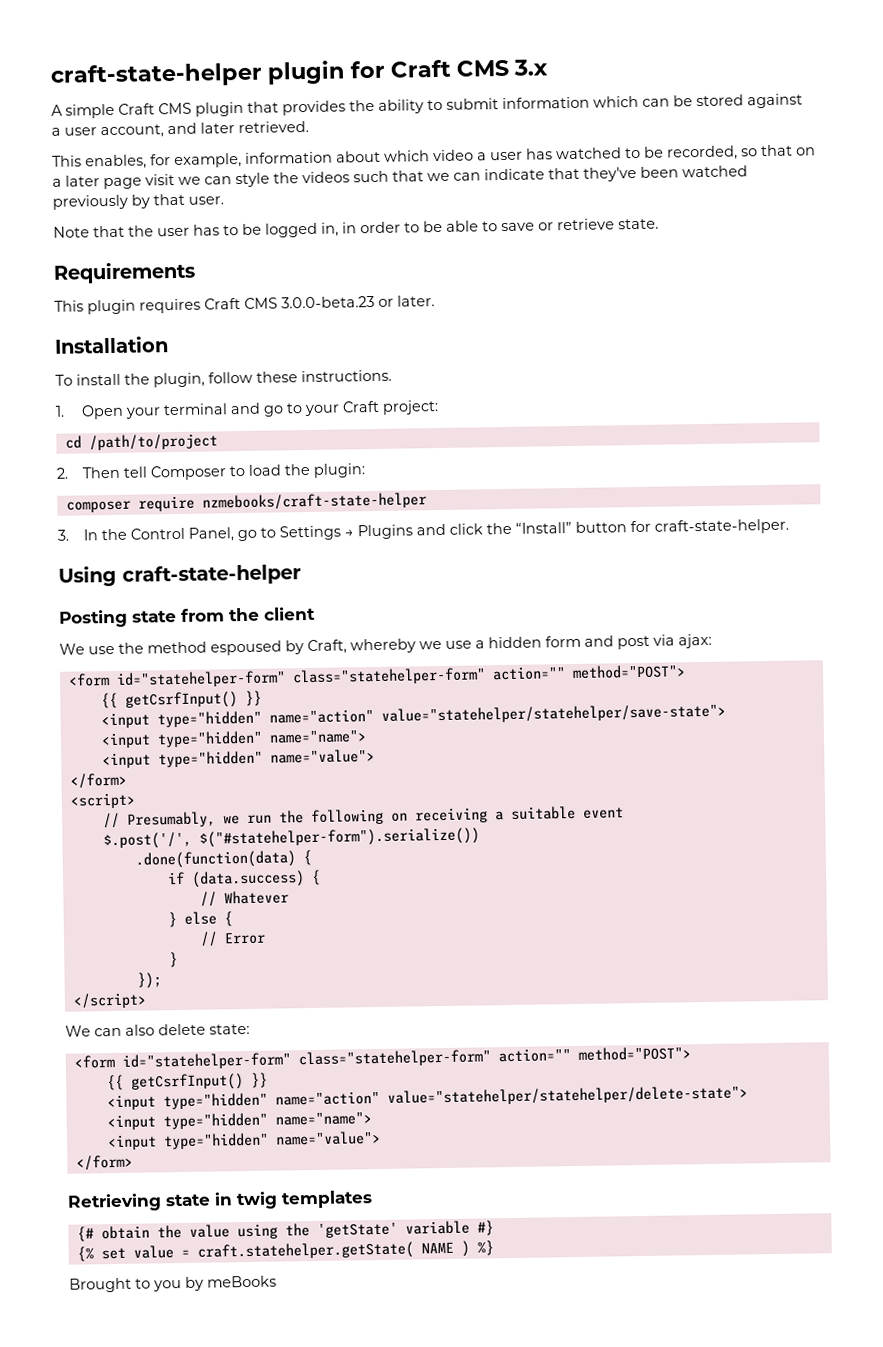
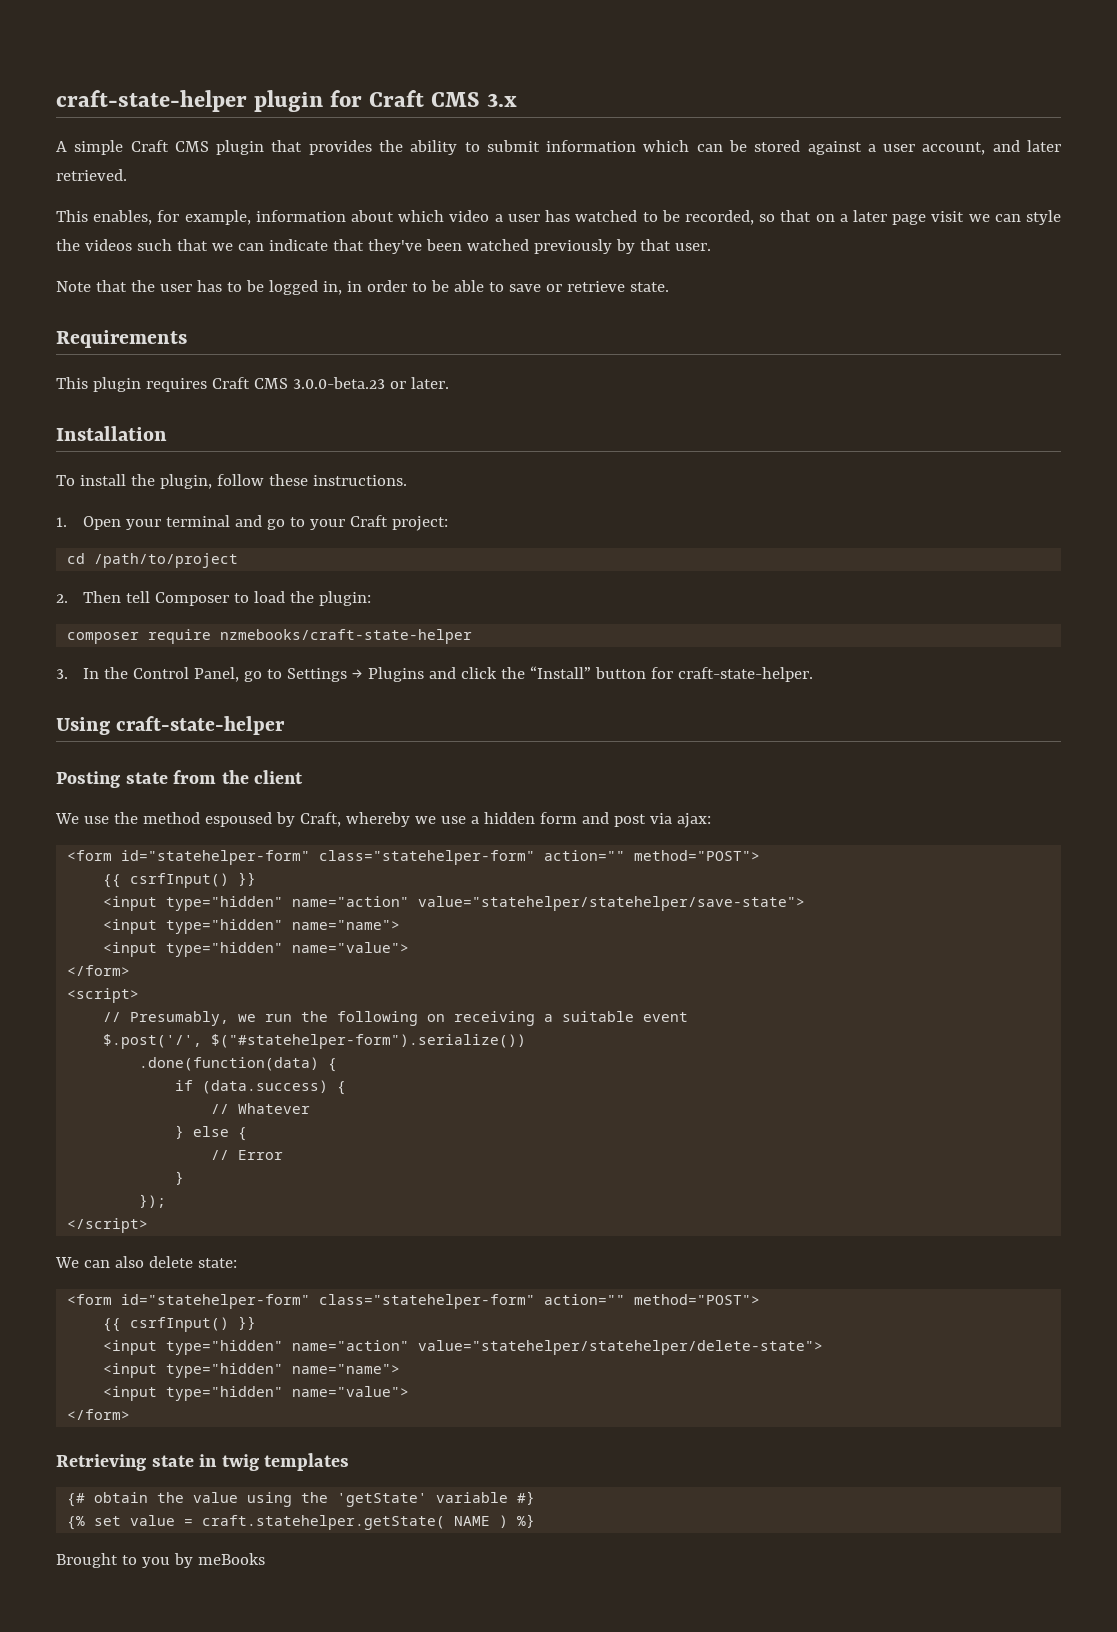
  We use the method espoused by Craft, whereby we use a hidden form and post via ajax:
  <form id="statehelper-form" class="statehelper-form" action="" method="POST">
- {{ getCsrfInput() }}
+ {{ csrfInput() }}
  We can also delete state:
  <form id="statehelper-form" class="statehelper-form" action="" method="POST">
- {{ getCsrfInput() }}
+ {{ csrfInput() }}

